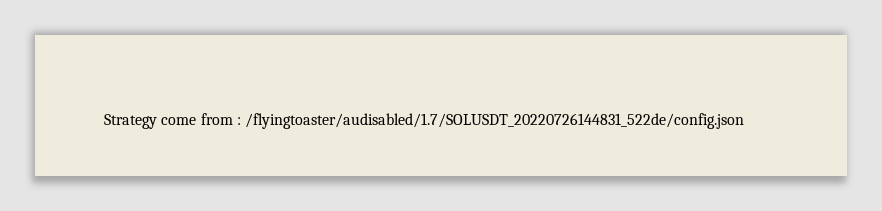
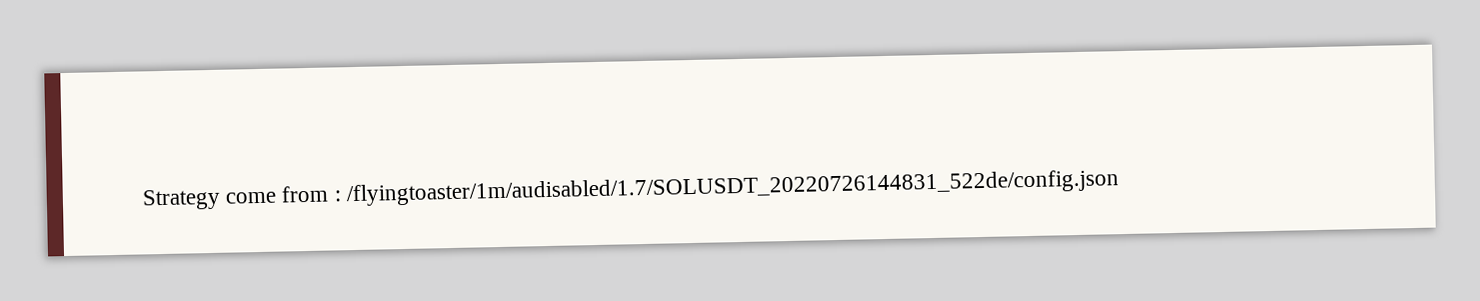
- Strategy come from : /flyingtoaster/audisabled/1.7/SOLUSDT_20220726144831_522de/config.json
+ Strategy come from : /flyingtoaster/1m/audisabled/1.7/SOLUSDT_20220726144831_522de/config.json

